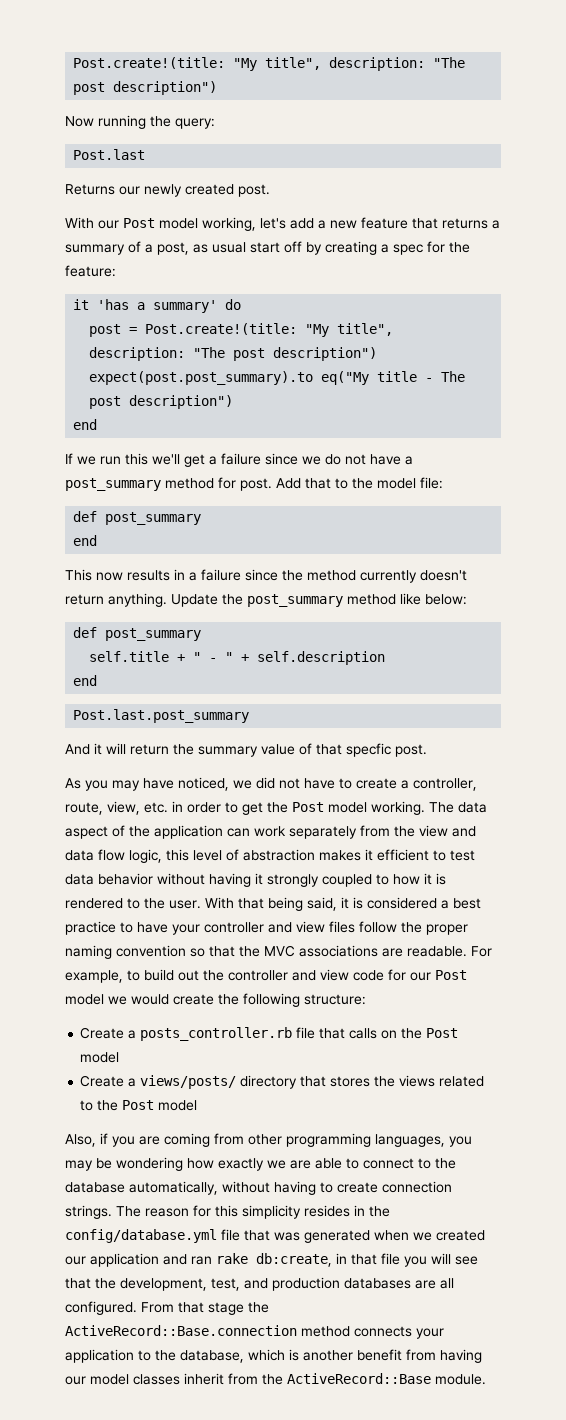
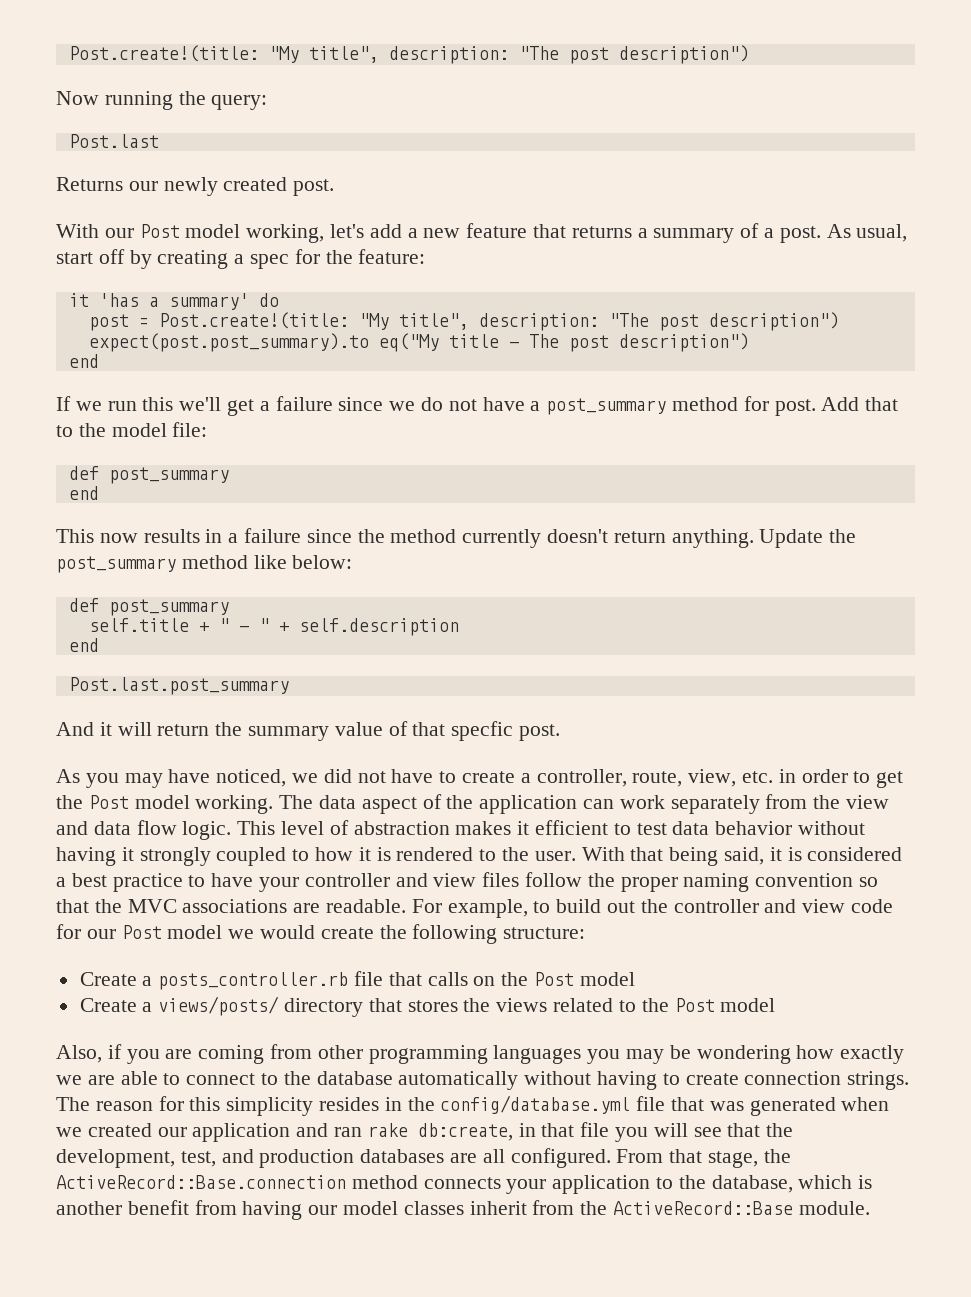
- With our Post model working, let's add a new feature that returns a summary of a post, as usual start off by creating a spec for the feature:
+ With our Post model working, let's add a new feature that returns a summary of a post. As usual, start off by creating a spec for the feature:
- The data aspect of the application can work separately from the view and data flow logic, this level of abstraction makes it efficient to test data behavior without having it strongly coupled to how it is rendered to the user.
+ The data aspect of the application can work separately from the view and data flow logic. This level of abstraction makes it efficient to test data behavior without having it strongly coupled to how it is rendered to the user.
- Also, if you are coming from other programming languages, you may be wondering how exactly we are able to connect to the database automatically, without having to create connection strings.
+ Also, if you are coming from other programming languages you may be wondering how exactly we are able to connect to the database automatically without having to create connection strings.
- From that stage the ActiveRecord::Base.connection method connects your application to the database, which is another benefit from having our model classes inherit from the ActiveRecord::Base module.
+ From that stage, the ActiveRecord::Base.connection method connects your application to the database, which is another benefit from having our model classes inherit from the ActiveRecord::Base module.

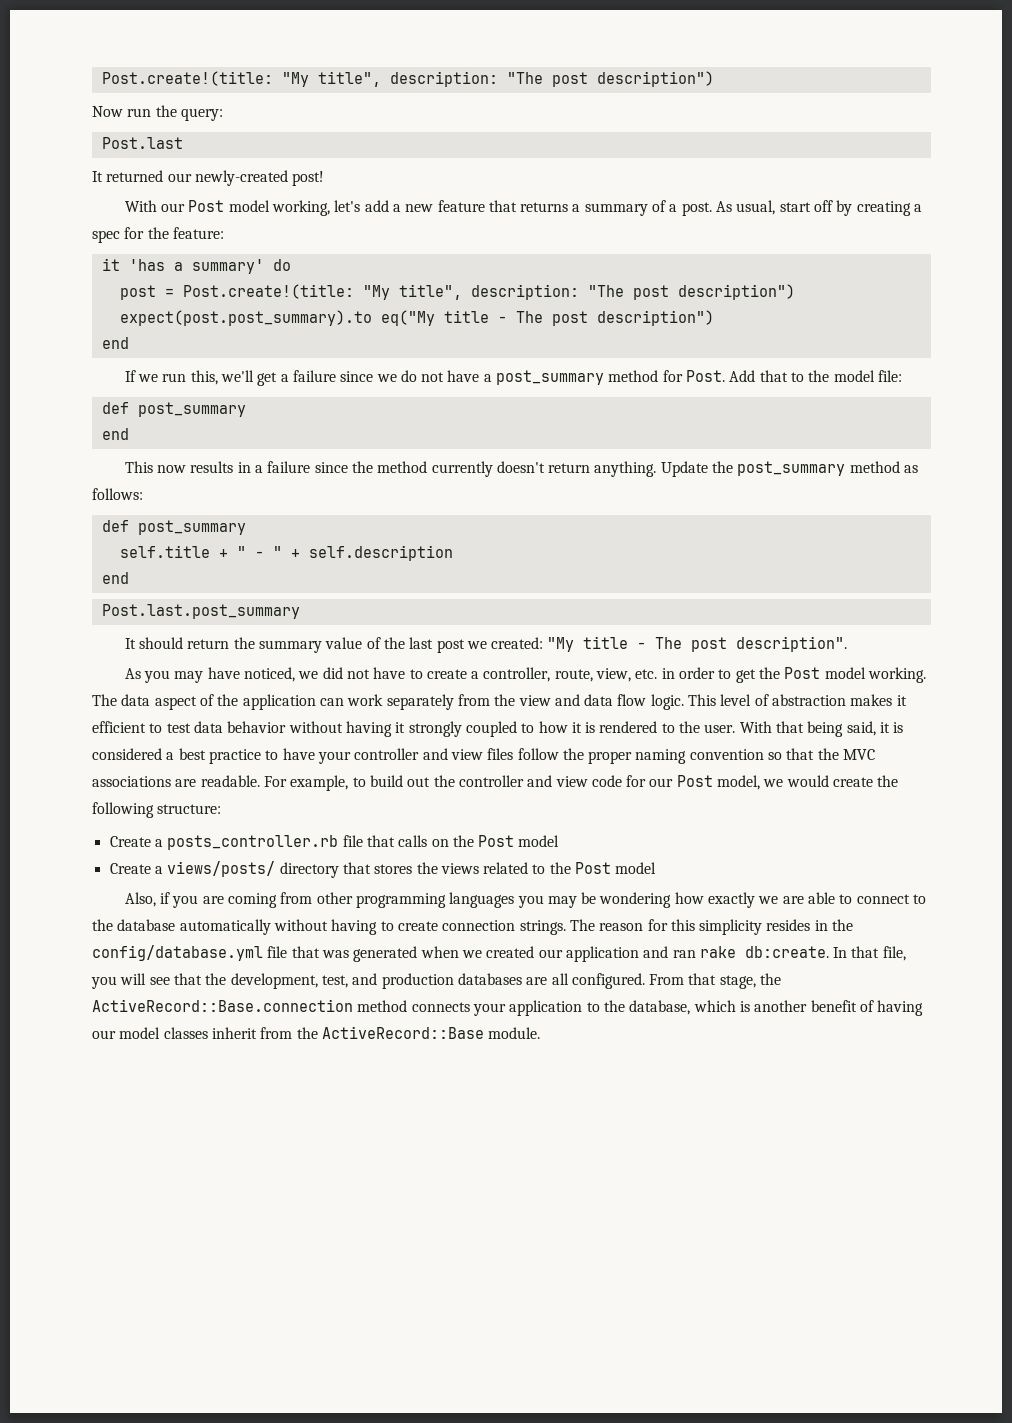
- Now running the query:
+ Now run the query:
- Returns our newly created post.
+ It returned our newly-created post!
- If we run this we'll get a failure since we do not have a post_summary method for post.
+ If we run this, we'll get a failure since we do not have a post_summary method for Post.
- Update the post_summary method like below:
+ Update the post_summary method as follows:
- And it will return the summary value of that specfic post.
+ It should return the summary value of the last post we created: "My title - The post description".
- For example, to build out the controller and view code for our Post model we would create the following structure:
+ For example, to build out the controller and view code for our Post model, we would create the following structure:
- The reason for this simplicity resides in the config/database.yml file that was generated when we created our application and ran rake db:create, in that file you will see that the development, test, and production databases are all configured.
+ The reason for this simplicity resides in the config/database.yml file that was generated when we created our application and ran rake db:create. In that file, you will see that the development, test, and production databases are all configured.
- From that stage, the ActiveRecord::Base.connection method connects your application to the database, which is another benefit from having our model classes inherit from the ActiveRecord::Base module.
+ From that stage, the ActiveRecord::Base.connection method connects your application to the database, which is another benefit of having our model classes inherit from the ActiveRecord::Base module.

